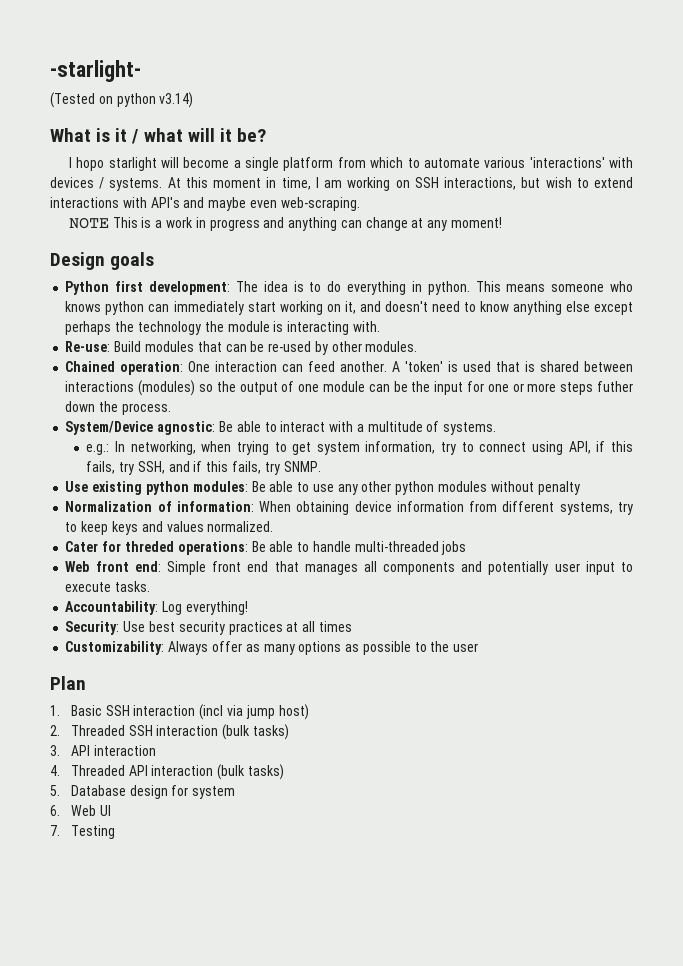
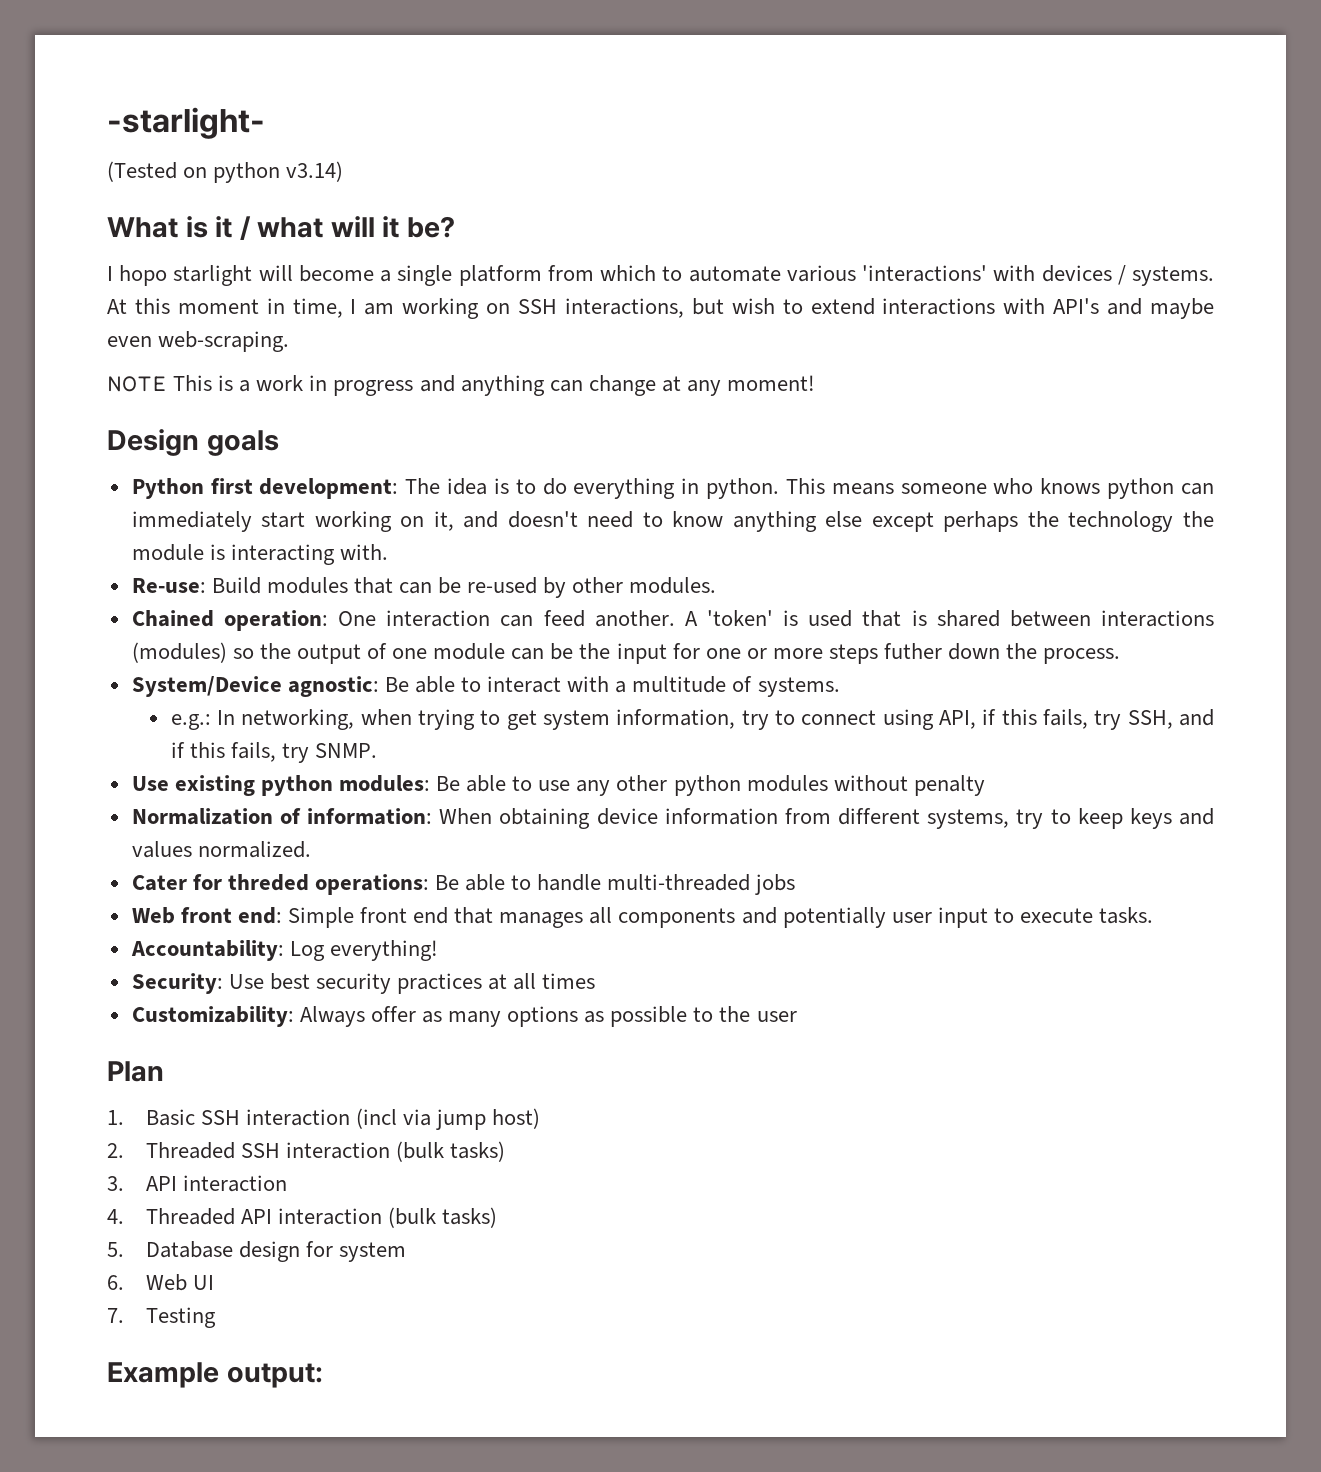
+ Example output:

